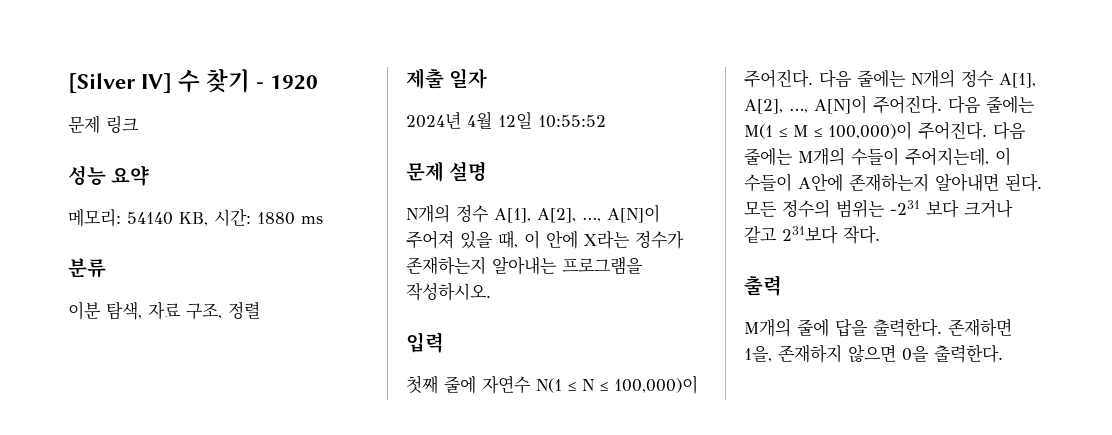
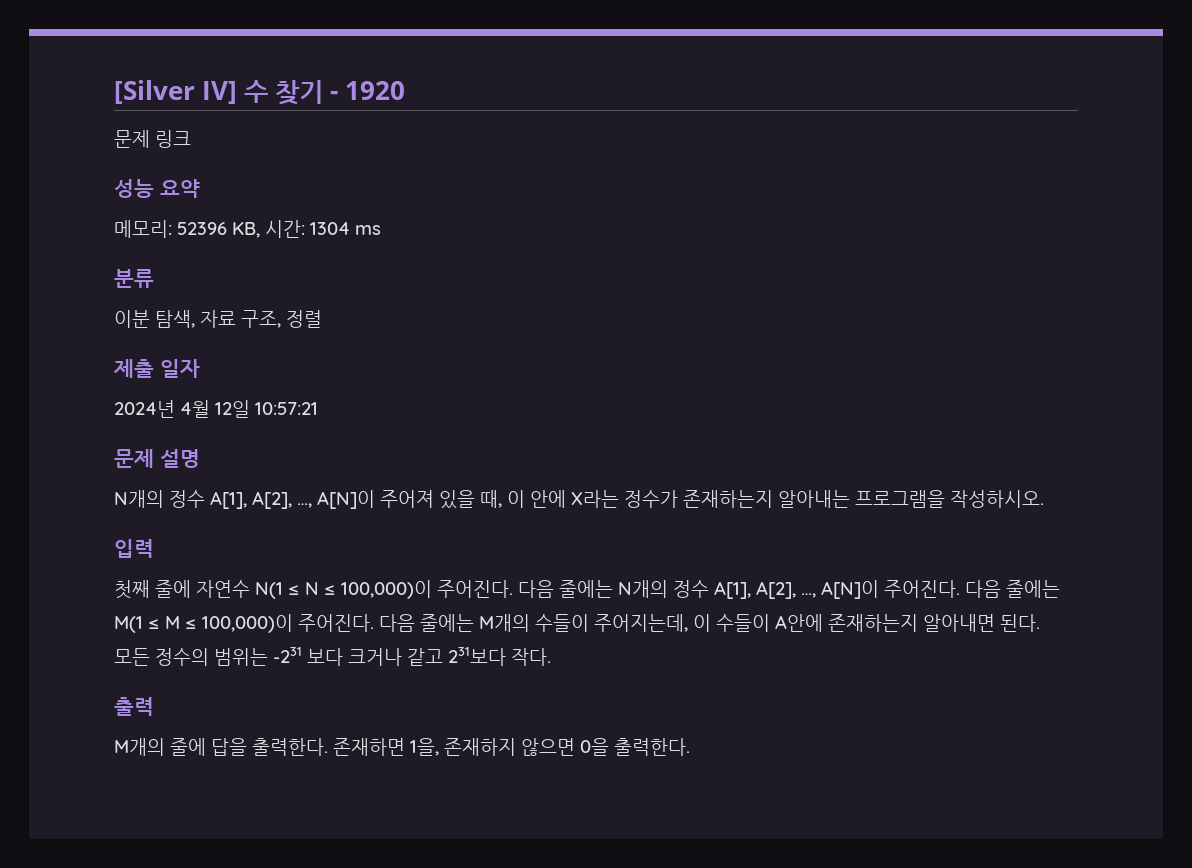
- 메모리: 54140 KB, 시간: 1880 ms
+ 메모리: 52396 KB, 시간: 1304 ms
- 2024년 4월 12일 10:55:52
+ 2024년 4월 12일 10:57:21

